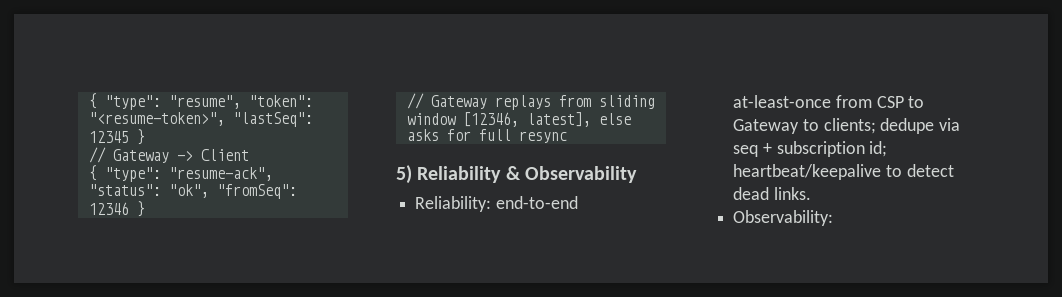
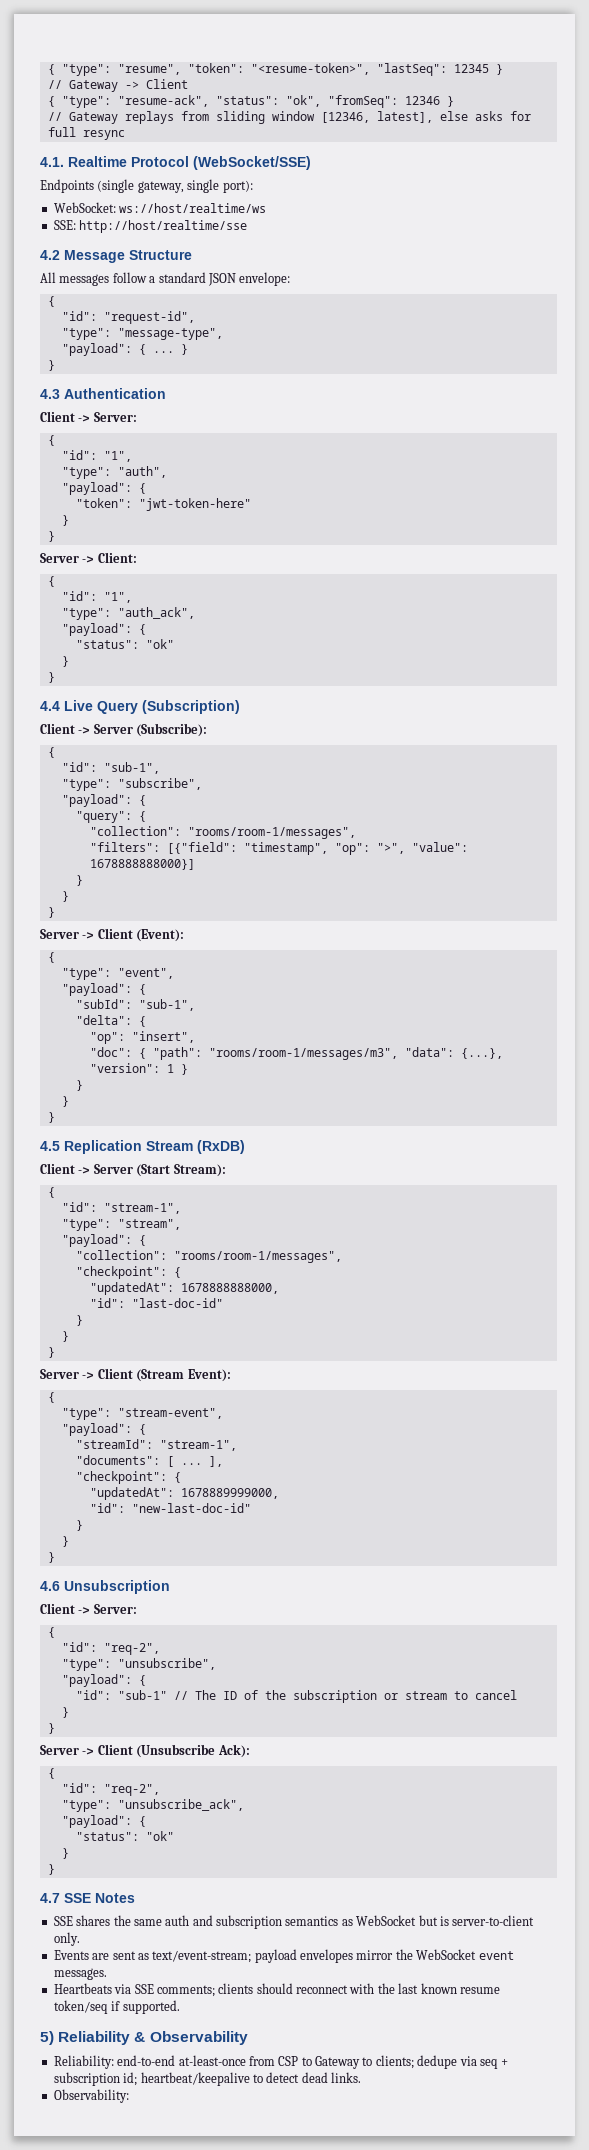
+ 4.1. Realtime Protocol (WebSocket/SSE)
+ Endpoints (single gateway, single port):
+ WebSocket: ws://host/realtime/ws
+ SSE: http://host/realtime/sse
+ 4.2 Message Structure
+ All messages follow a standard JSON envelope:
+ {
+ "id": "request-id",
+ "type": "message-type",
+ "payload": { ... }
+ }
+ 4.3 Authentication
+ Client -> Server:
+ {
+ "id": "1",
+ "type": "auth",
+ "payload": {
+ "token": "jwt-token-here"
+ }
+ }
+ Server -> Client:
+ {
+ "id": "1",
+ "type": "auth_ack",
+ "payload": {
+ "status": "ok"
+ }
+ }
+ 4.4 Live Query (Subscription)
+ Client -> Server (Subscribe):
+ {
+ "id": "sub-1",
+ "type": "subscribe",
+ "payload": {
+ "query": {
+ "collection": "rooms/room-1/messages",
+ "filters": [{"field": "timestamp", "op": ">", "value": 1678888888000}]
+ }
+ }
+ }
+ Server -> Client (Event):
+ {
+ "type": "event",
+ "payload": {
+ "subId": "sub-1",
+ "delta": {
+ "op": "insert",
+ "doc": { "path": "rooms/room-1/messages/m3", "data": {...}, "version": 1 }
+ }
+ }
+ }
+ 4.5 Replication Stream (RxDB)
+ Client -> Server (Start Stream):
+ {
+ "id": "stream-1",
+ "type": "stream",
+ "payload": {
+ "collection": "rooms/room-1/messages",
+ "checkpoint": {
+ "updatedAt": 1678888888000,
+ "id": "last-doc-id"
+ }
+ }
+ }
+ Server -> Client (Stream Event):
+ {
+ "type": "stream-event",
+ "payload": {
+ "streamId": "stream-1",
+ "documents": [ ... ],
+ "checkpoint": {
+ "updatedAt": 1678889999000,
+ "id": "new-last-doc-id"
+ }
+ }
+ }
+ 4.6 Unsubscription
+ Client -> Server:
+ {
+ "id": "req-2",
+ "type": "unsubscribe",
+ "payload": {
+ "id": "sub-1" // The ID of the subscription or stream to cancel
+ }
+ }
+ Server -> Client (Unsubscribe Ack):
+ {
+ "id": "req-2",
+ "type": "unsubscribe_ack",
+ "payload": {
+ "status": "ok"
+ }
+ }
+ 4.7 SSE Notes
+ SSE shares the same auth and subscription semantics as WebSocket but is server-to-client only.
+ Events are sent as text/event-stream; payload envelopes mirror the WebSocket event messages.
+ Heartbeats via SSE comments; clients should reconnect with the last known resume token/seq if supported.

